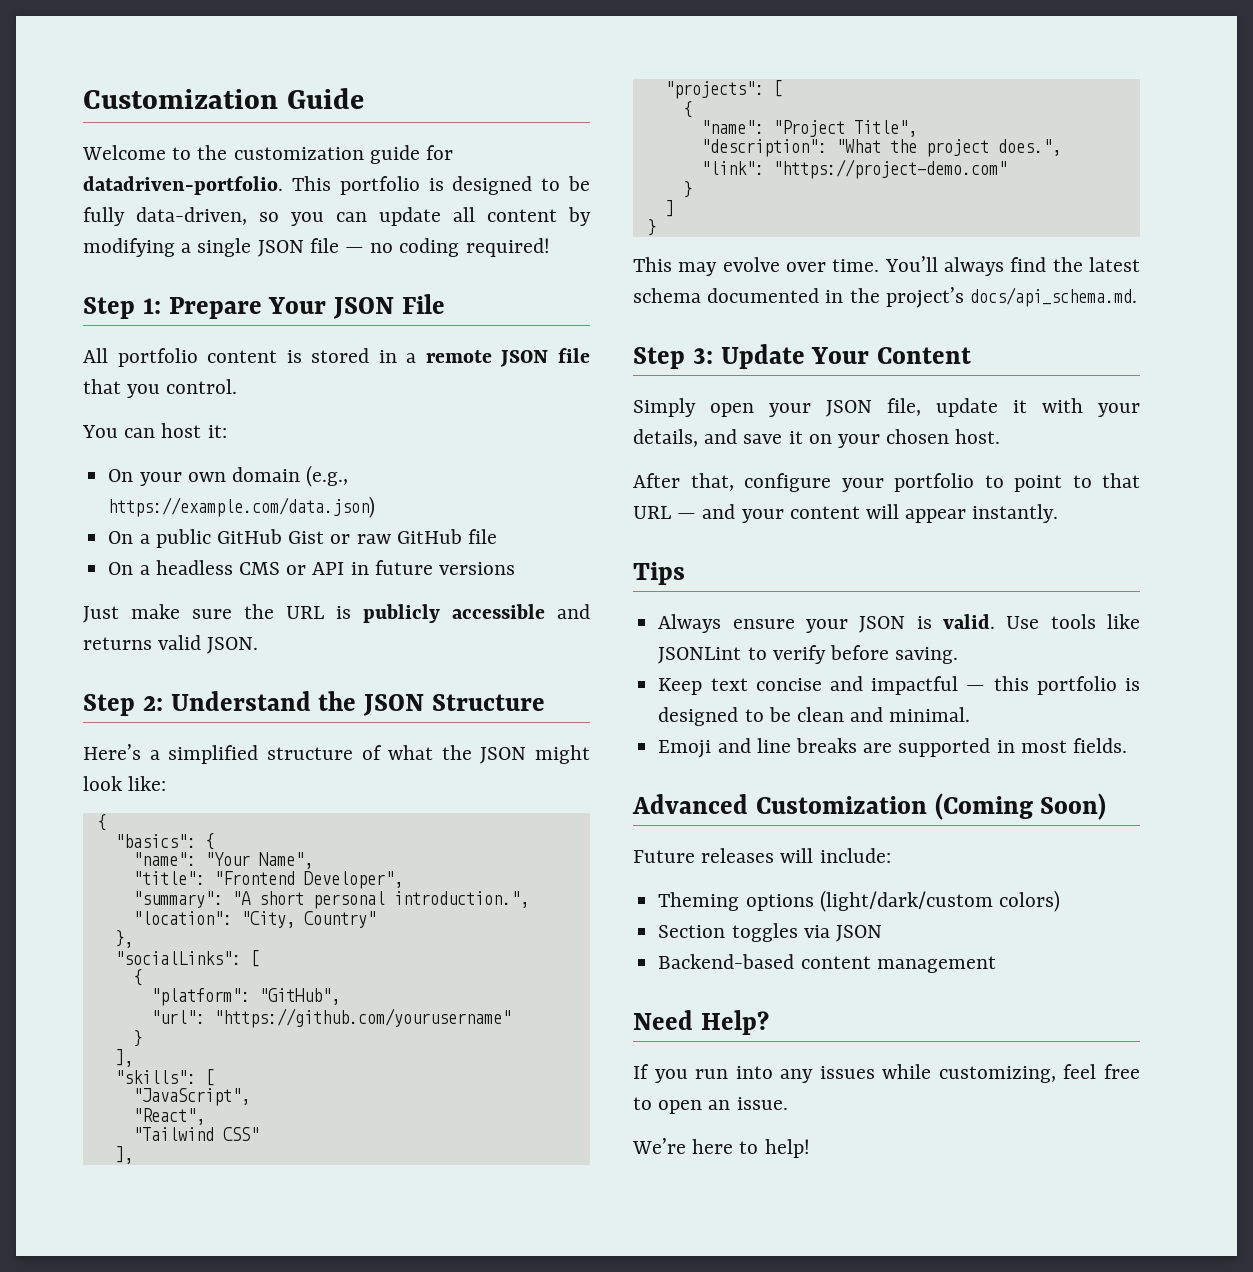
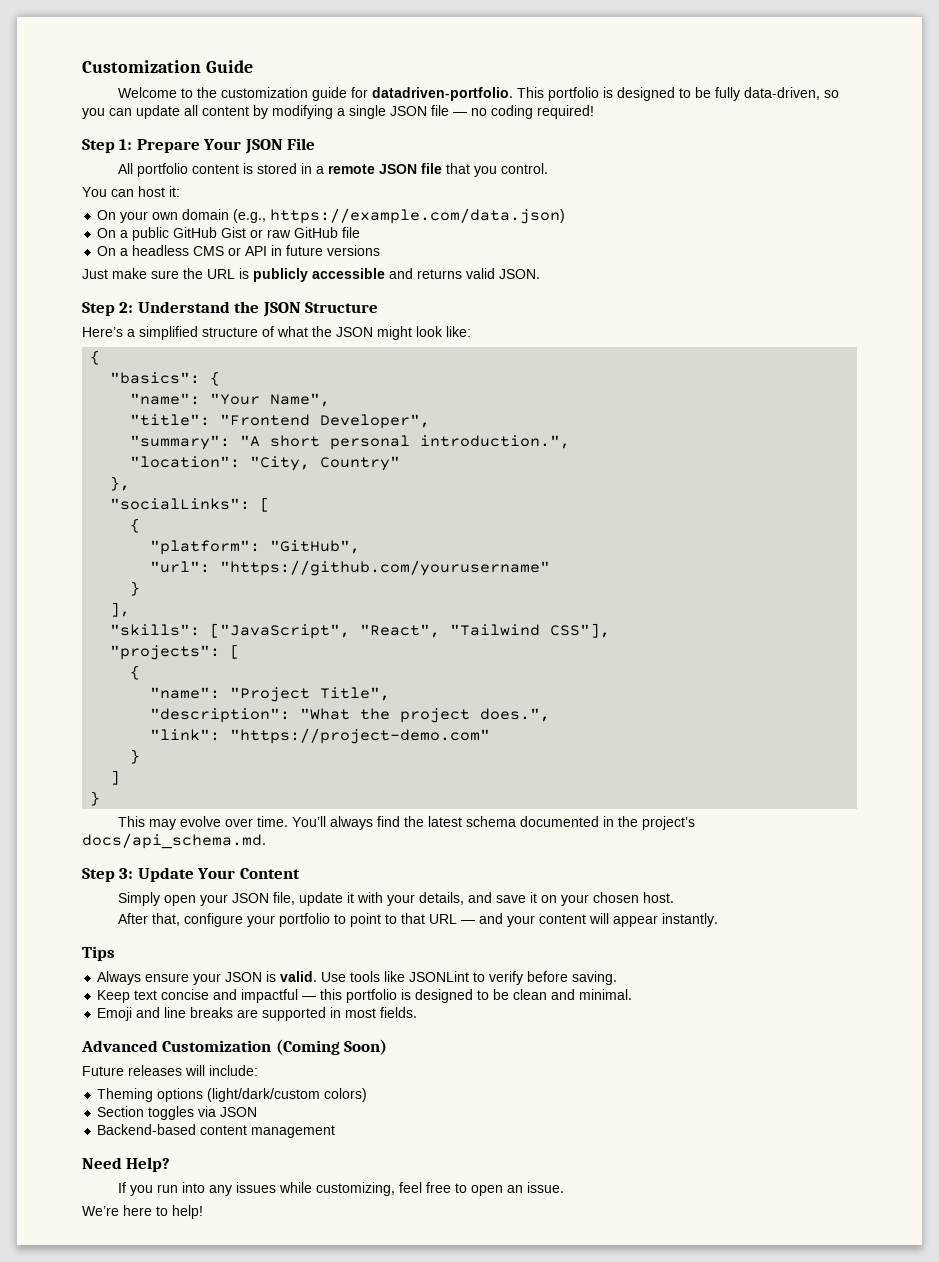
- "skills": [
- "JavaScript",
- "React",
- "Tailwind CSS"
- ],
+ "skills": ["JavaScript", "React", "Tailwind CSS"],

